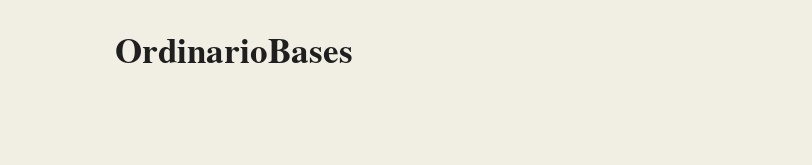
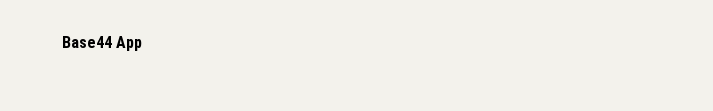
- OrdinarioBases
+ Base44 App

